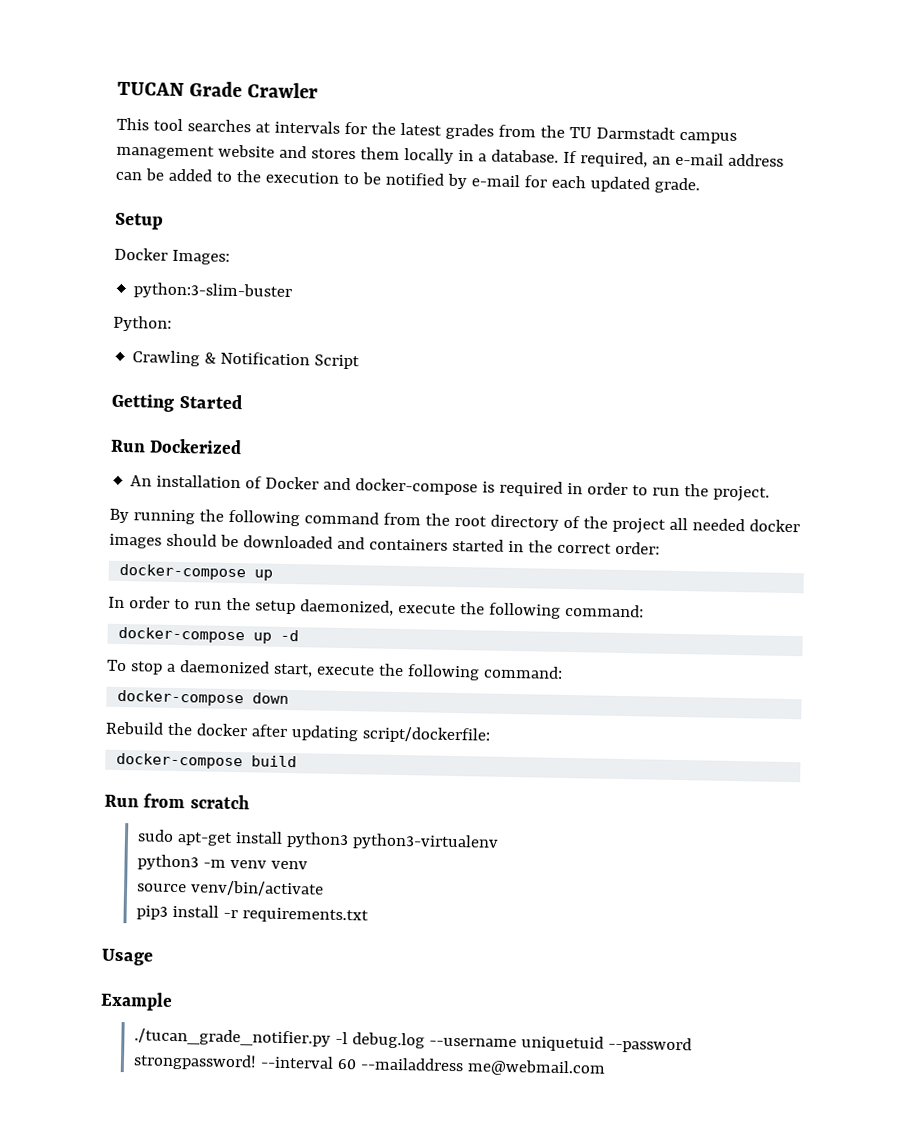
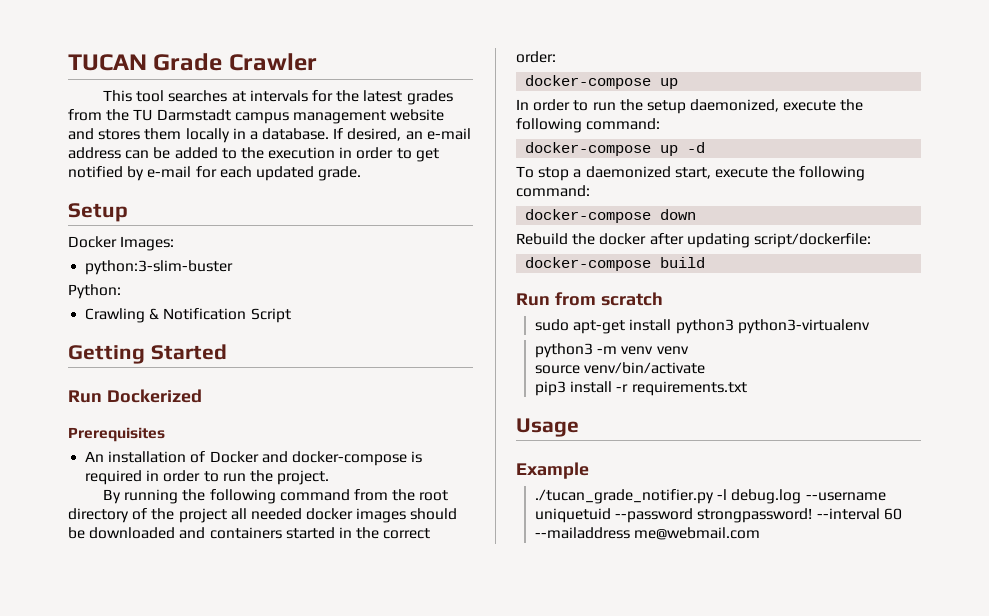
- If required, an e-mail address can be added to the execution to be notified by e-mail for each updated grade.
+ If desired, an e-mail address can be added to the execution in order to get notified by e-mail for each updated grade.
+ Prerequisites

